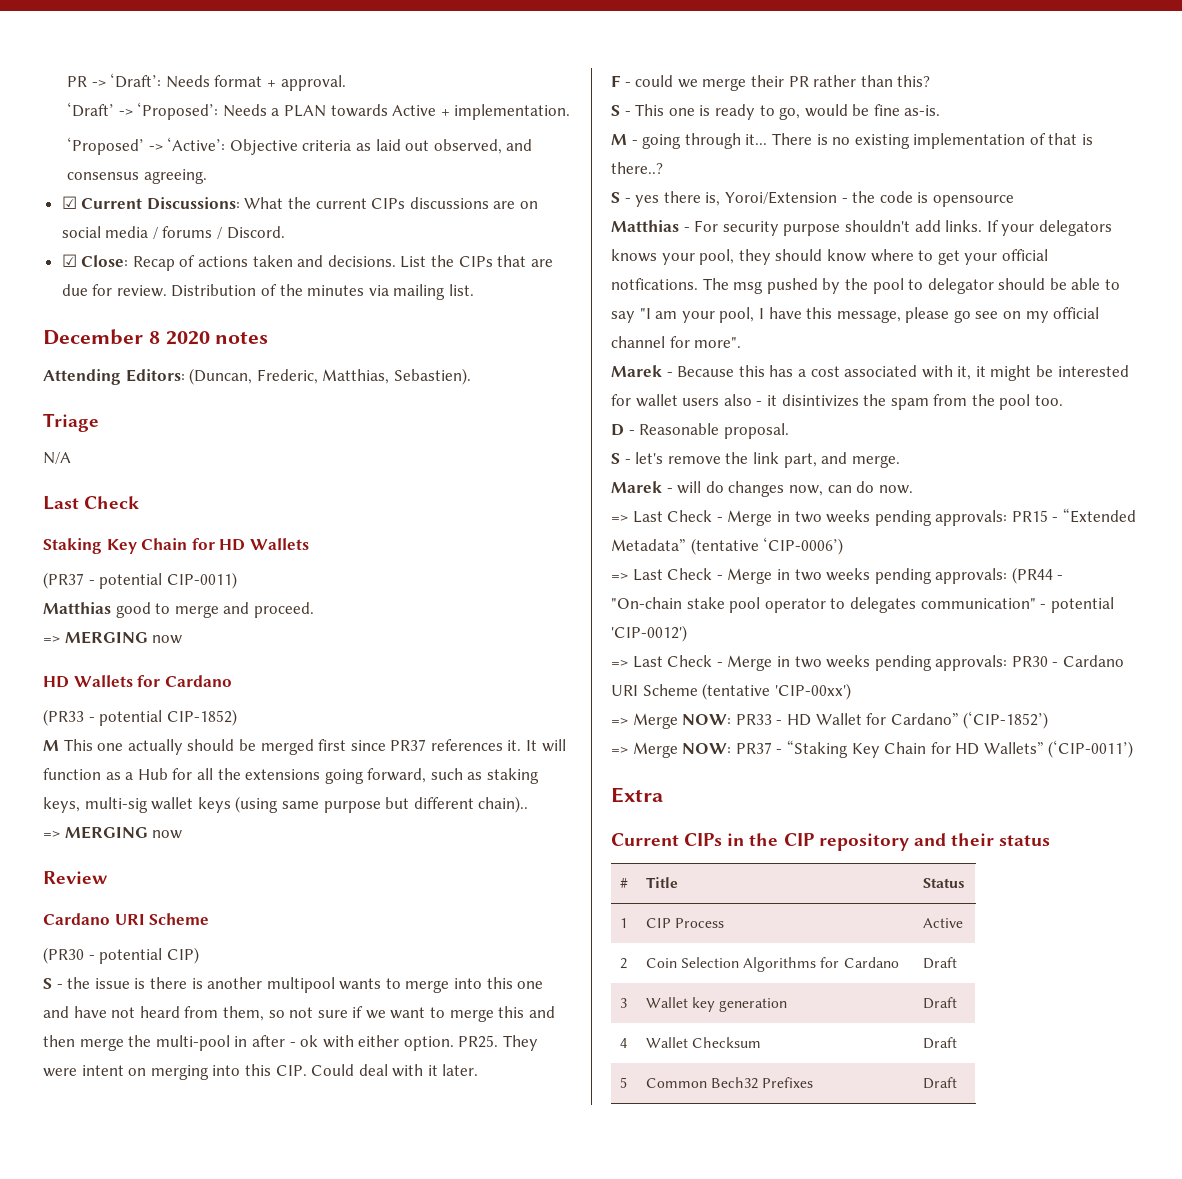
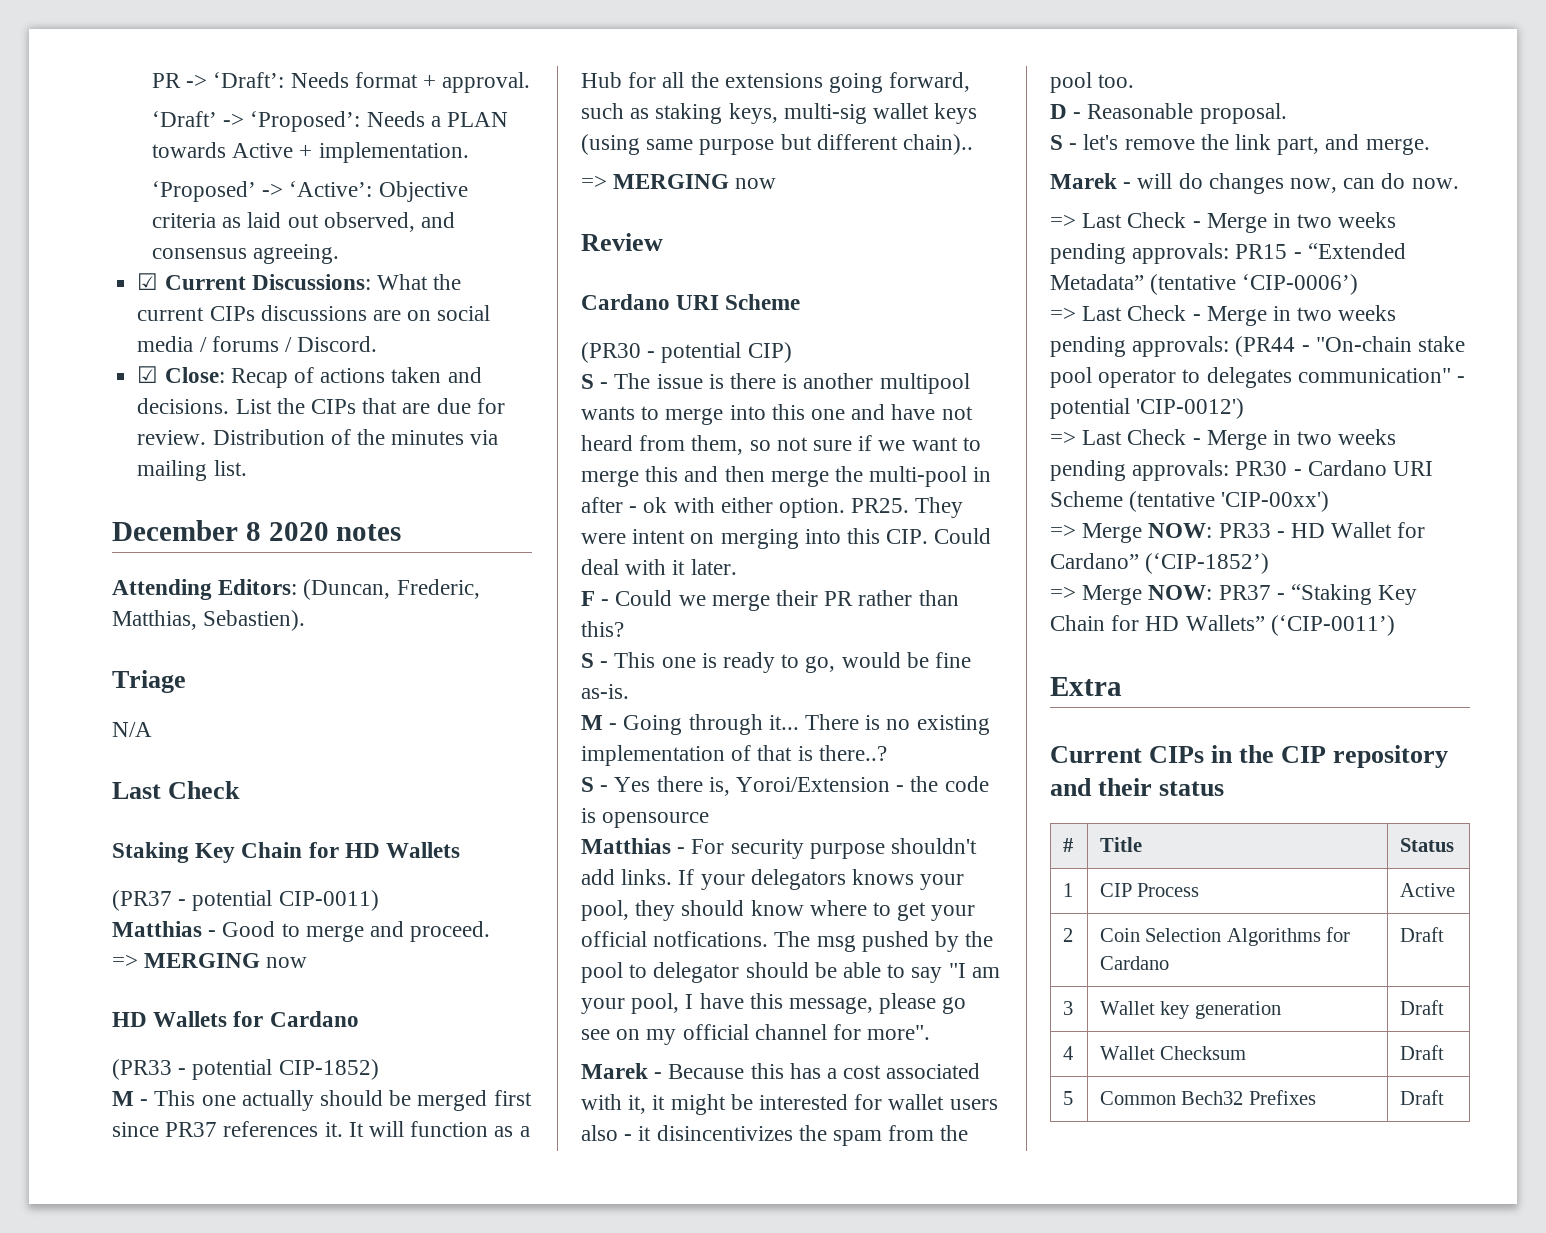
- Matthias good to merge and proceed.
+ Matthias - Good to merge and proceed.
- M This one actually should be merged first since PR37 references it.
+ M - This one actually should be merged first since PR37 references it.
- S - the issue is there is another multipool wants to merge into this one and have not heard from them, so not sure if we want to merge this and then merge the multi-pool in after - ok with either option.
+ S - The issue is there is another multipool wants to merge into this one and have not heard from them, so not sure if we want to merge this and then merge the multi-pool in after - ok with either option.
- F - could we merge their PR rather than this?
+ F - Could we merge their PR rather than this?
- M - going through it...
+ M - Going through it...
- S - yes there is, Yoroi/Extension - the code is opensource
+ S - Yes there is, Yoroi/Extension - the code is opensource
- Marek - Because this has a cost associated with it, it might be interested for wallet users also - it disintivizes the spam from the pool too.
+ Marek - Because this has a cost associated with it, it might be interested for wallet users also - it disincentivizes the spam from the pool too.

